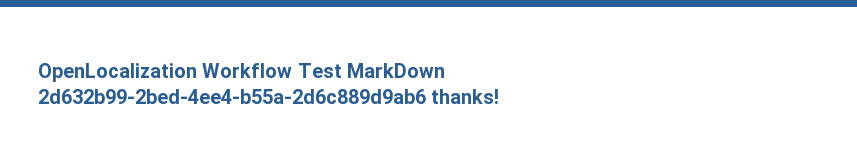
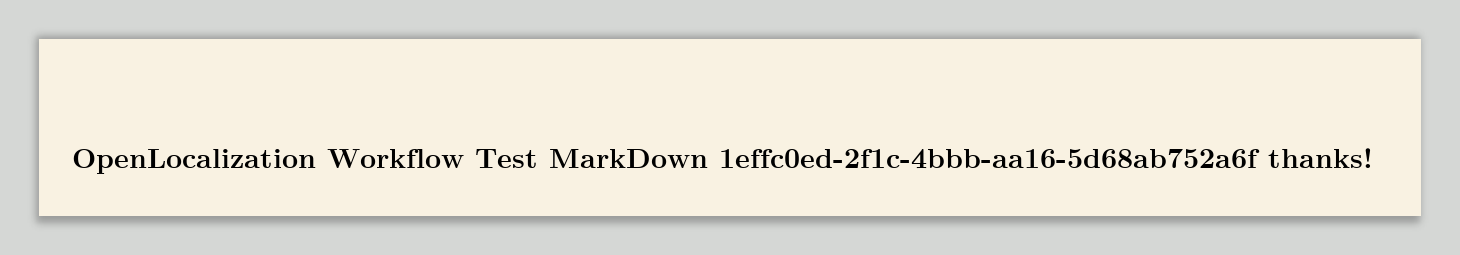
- OpenLocalization Workflow Test MarkDown 2d632b99-2bed-4ee4-b55a-2d6c889d9ab6 thanks!
+ OpenLocalization Workflow Test MarkDown 1effc0ed-2f1c-4bbb-aa16-5d68ab752a6f thanks!

